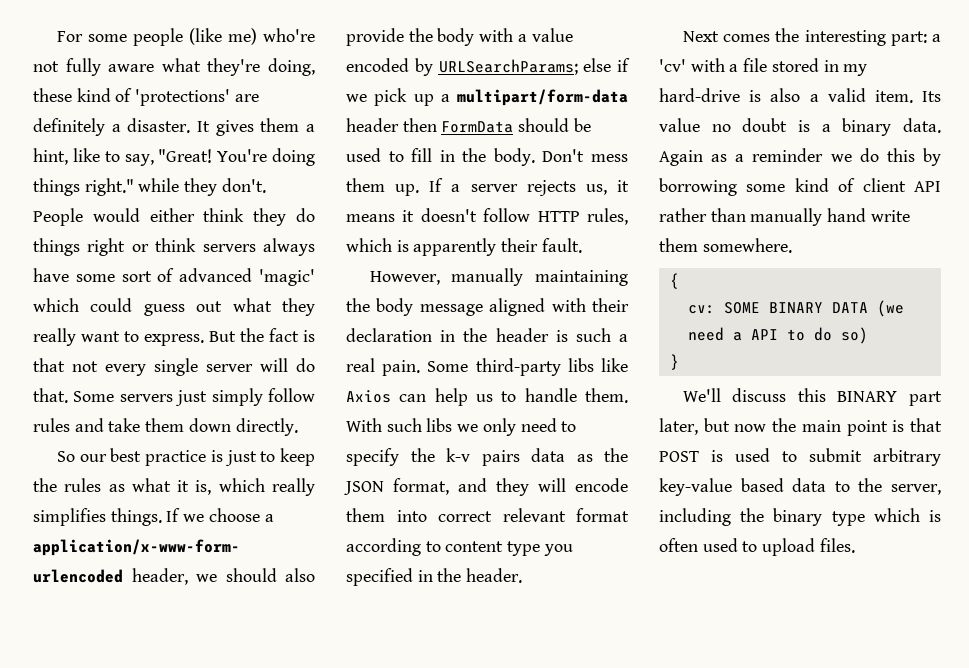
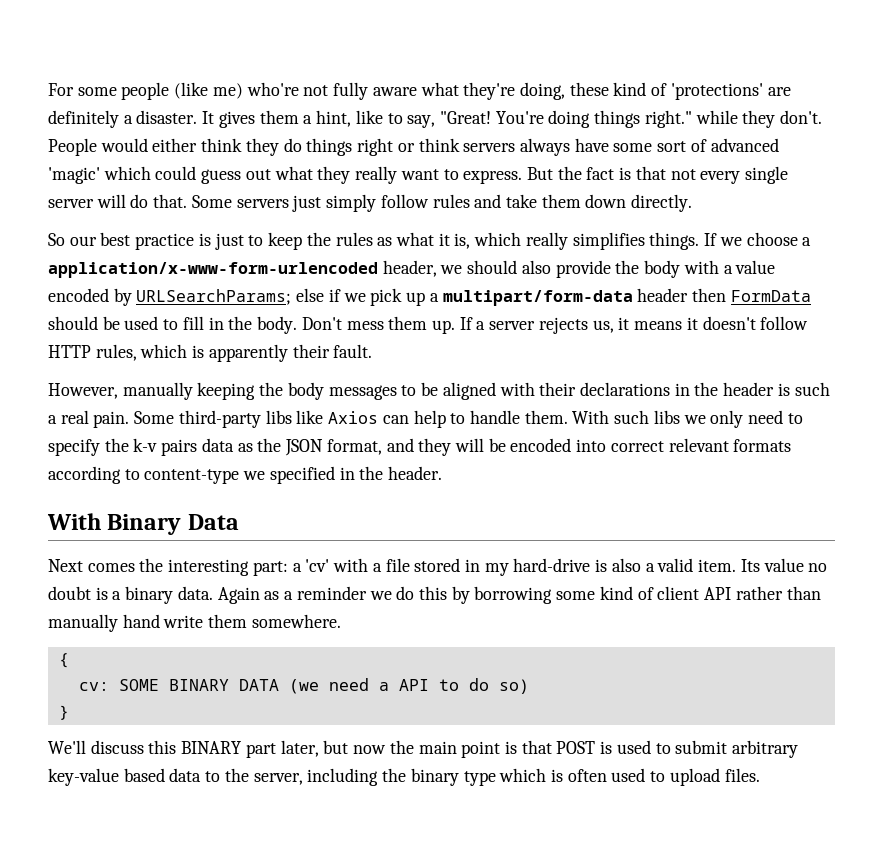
- However, manually maintaining the body message aligned with their declaration in the header is such a real pain.
+ However, manually keeping the body messages to be aligned with their declarations in the header is such a real pain.
- Some third-party libs like Axios can help us to handle them.
+ Some third-party libs like Axios can help to handle them.
- With such libs we only need to specify the k-v pairs data as the JSON format, and they will encode them into correct relevant format according to content type you specified in the header.
+ With such libs we only need to specify the k-v pairs data as the JSON format, and they will be encoded into correct relevant formats according to content-type we specified in the header.
+ With Binary Data

